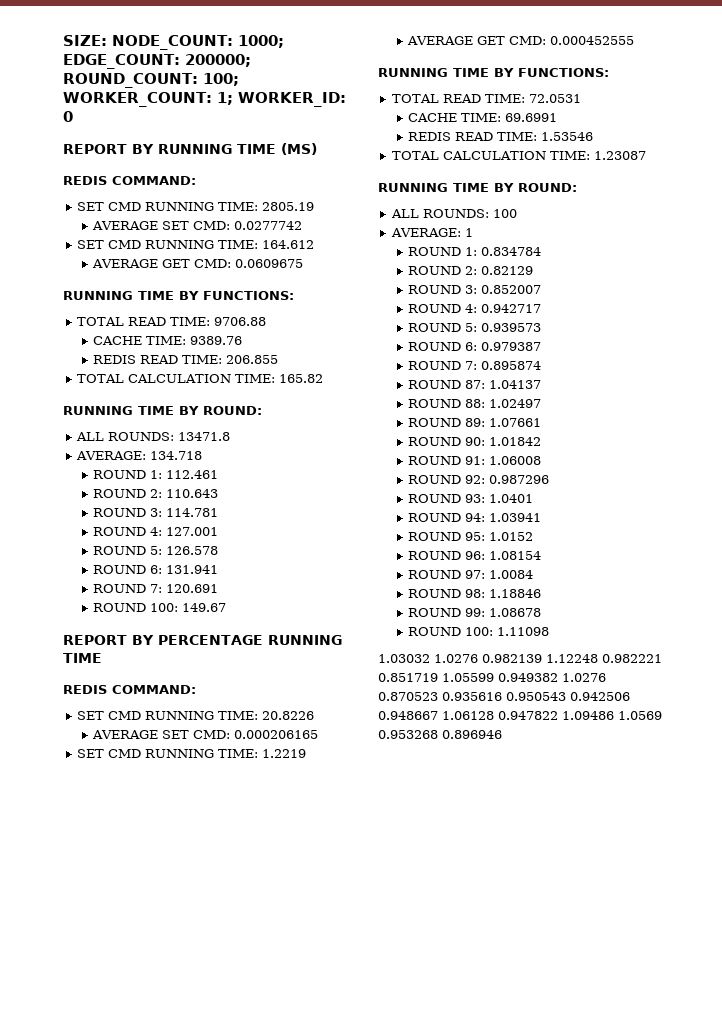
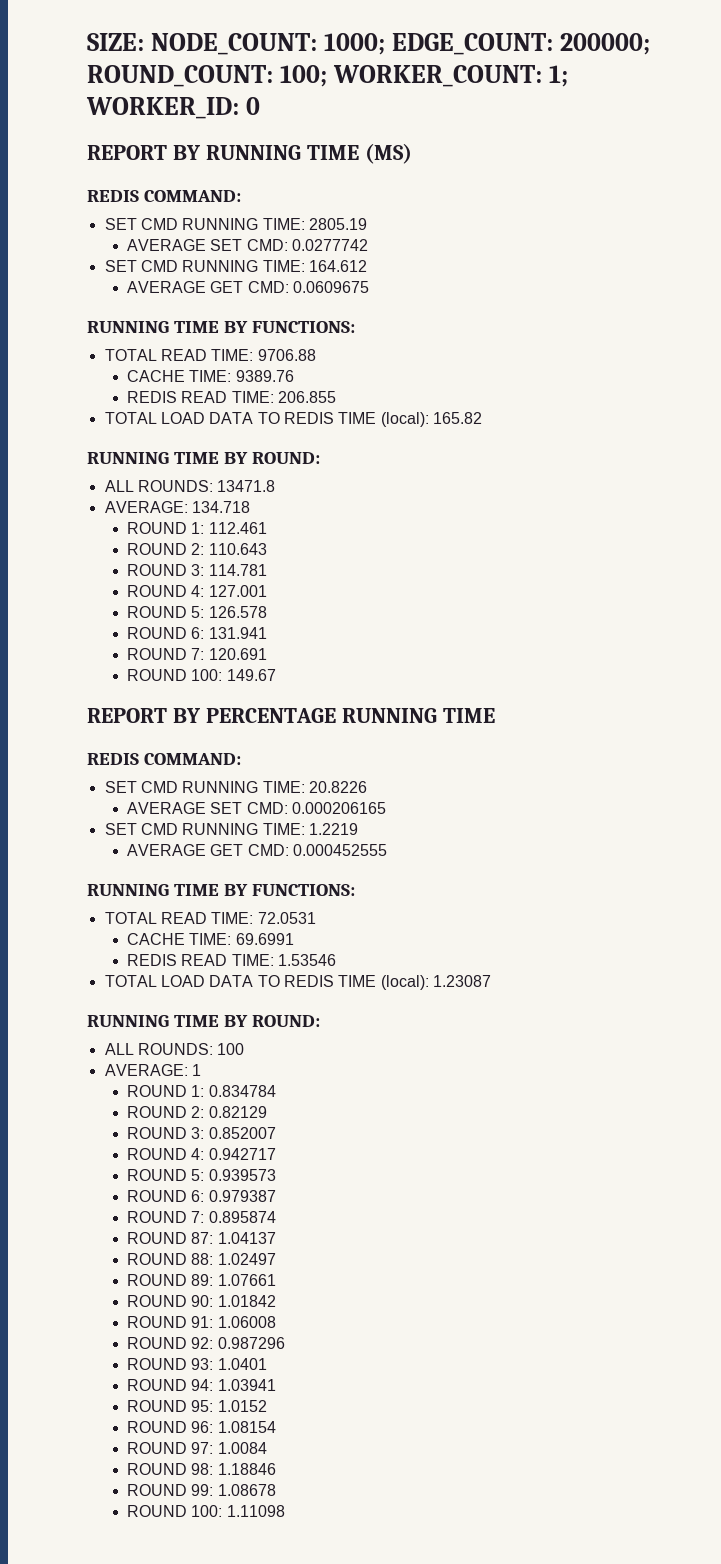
- TOTAL CALCULATION TIME: 165.82
+ TOTAL LOAD DATA TO REDIS TIME (local): 165.82
- TOTAL CALCULATION TIME: 1.23087
+ TOTAL LOAD DATA TO REDIS TIME (local): 1.23087
- 1.03032 1.0276 0.982139 1.12248 0.982221 0.851719 1.05599 0.949382 1.0276 0.870523 0.935616 0.950543 0.942506 0.948667 1.06128 0.947822 1.09486 1.0569 0.953268 0.896946

